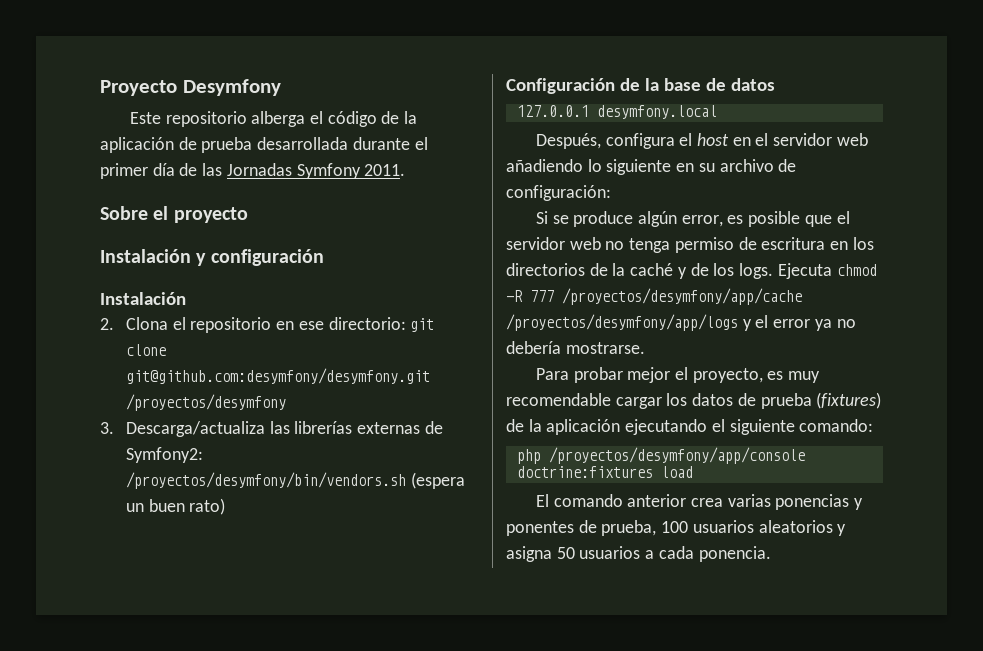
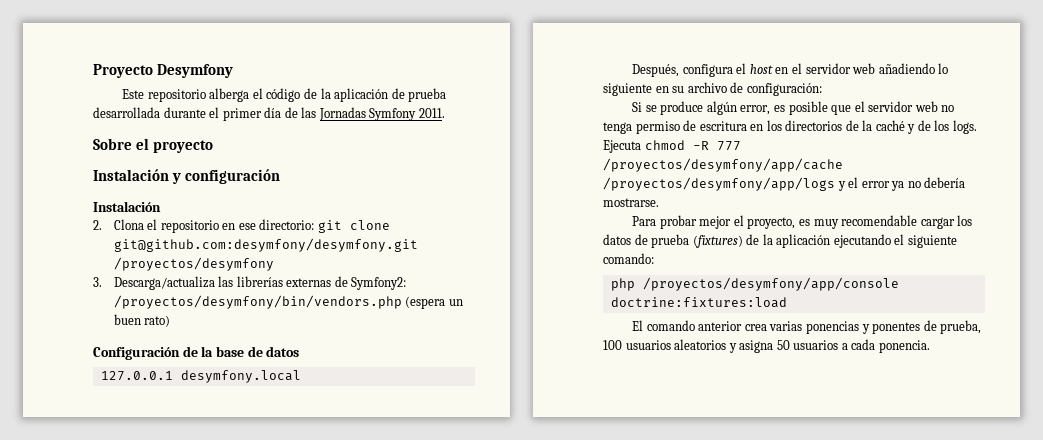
- 3. Descarga/actualiza las librerías externas de Symfony2: /proyectos/desymfony/bin/vendors.sh (espera un buen rato)
+ 3. Descarga/actualiza las librerías externas de Symfony2: /proyectos/desymfony/bin/vendors.php (espera un buen rato)
- php /proyectos/desymfony/app/console doctrine:fixtures load
+ php /proyectos/desymfony/app/console doctrine:fixtures:load

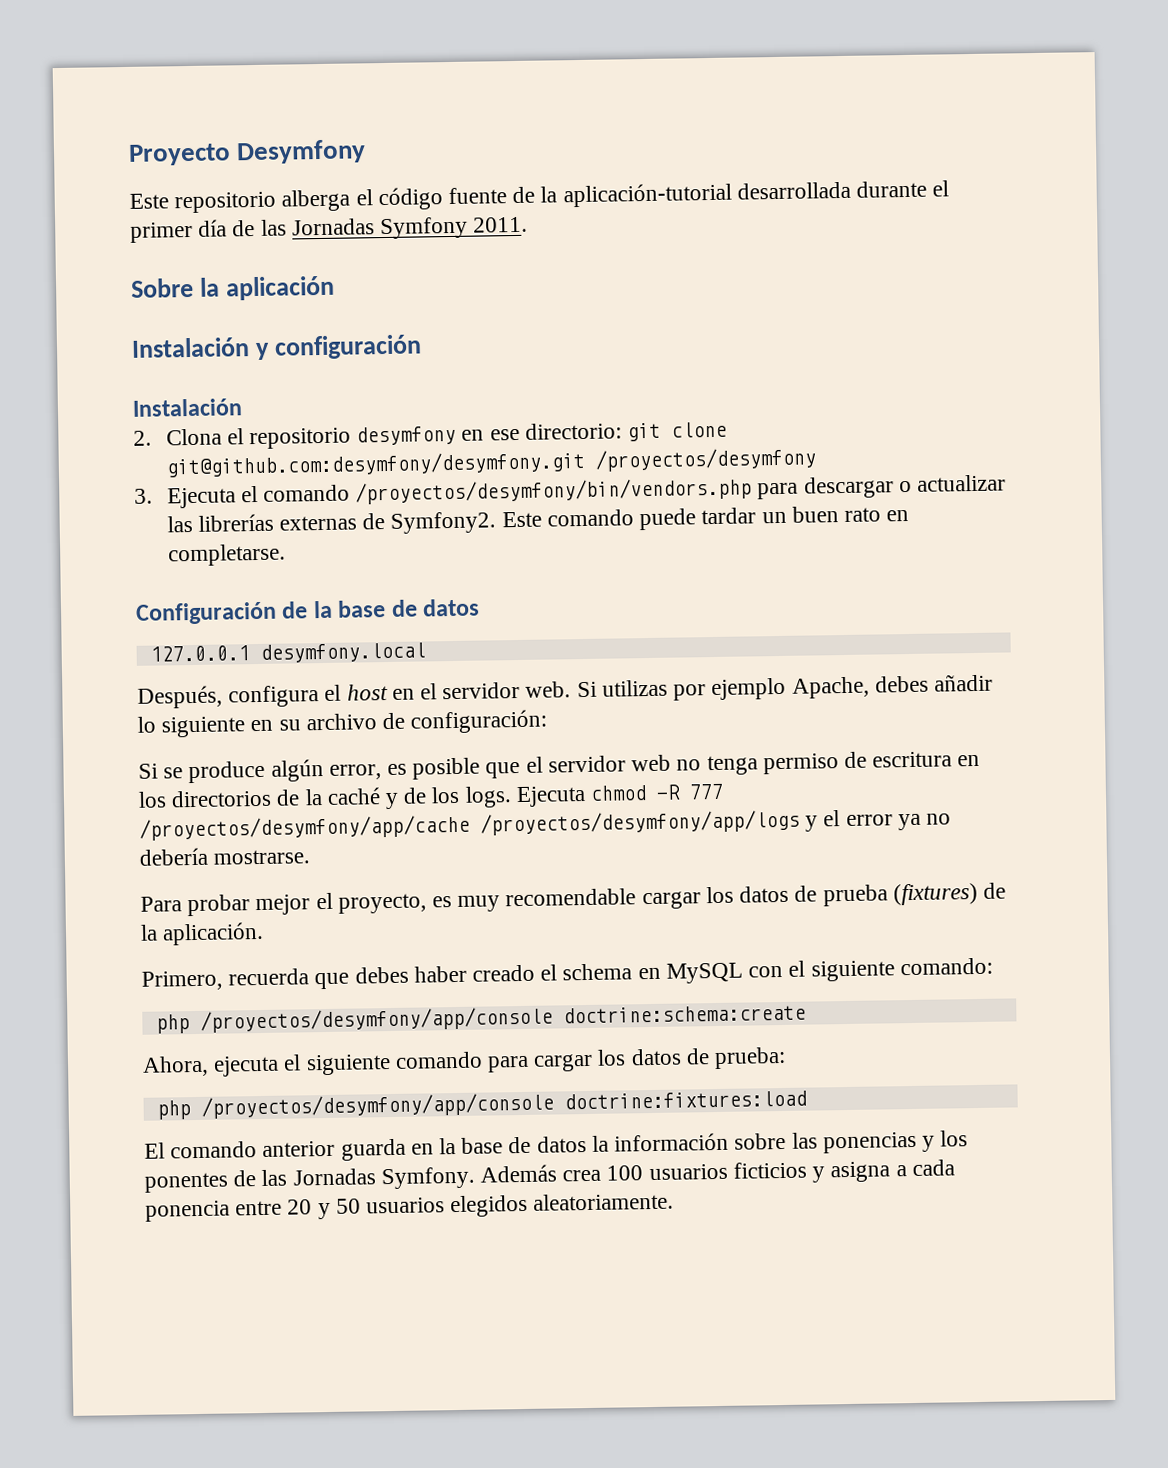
- Este repositorio alberga el código de la aplicación de prueba desarrollada durante el primer día de las Jornadas Symfony 2011.
+ Este repositorio alberga el código fuente de la aplicación-tutorial desarrollada durante el primer día de las Jornadas Symfony 2011.
- Sobre el proyecto
+ Sobre la aplicación
- 2. Clona el repositorio en ese directorio: git clone git@github.com:desymfony/desymfony.git /proyectos/desymfony
+ 2. Clona el repositorio desymfony en ese directorio: git clone git@github.com:desymfony/desymfony.git /proyectos/desymfony
- 3. Descarga/actualiza las librerías externas de Symfony2: /proyectos/desymfony/bin/vendors.php (espera un buen rato)
+ 3. Ejecuta el comando /proyectos/desymfony/bin/vendors.php para descargar o actualizar las librerías externas de Symfony2. Este comando puede tardar un buen rato en completarse.
- Después, configura el host en el servidor web añadiendo lo siguiente en su archivo de configuración:
+ Después, configura el host en el servidor web. Si utilizas por ejemplo Apache, debes añadir lo siguiente en su archivo de configuración:
- Para probar mejor el proyecto, es muy recomendable cargar los datos de prueba (fixtures) de la aplicación ejecutando el siguiente comando:
+ Para probar mejor el proyecto, es muy recomendable cargar los datos de prueba (fixtures) de la aplicación.
+ Primero, recuerda que debes haber creado el schema en MySQL con el siguiente comando:
+ php /proyectos/desymfony/app/console doctrine:schema:create
+ Ahora, ejecuta el siguiente comando para cargar los datos de prueba:
- El comando anterior crea varias ponencias y ponentes de prueba, 100 usuarios aleatorios y asigna 50 usuarios a cada ponencia.
+ El comando anterior guarda en la base de datos la información sobre las ponencias y los ponentes de las Jornadas Symfony. Además crea 100 usuarios ficticios y asigna a cada ponencia entre 20 y 50 usuarios elegidos aleatoriamente.

